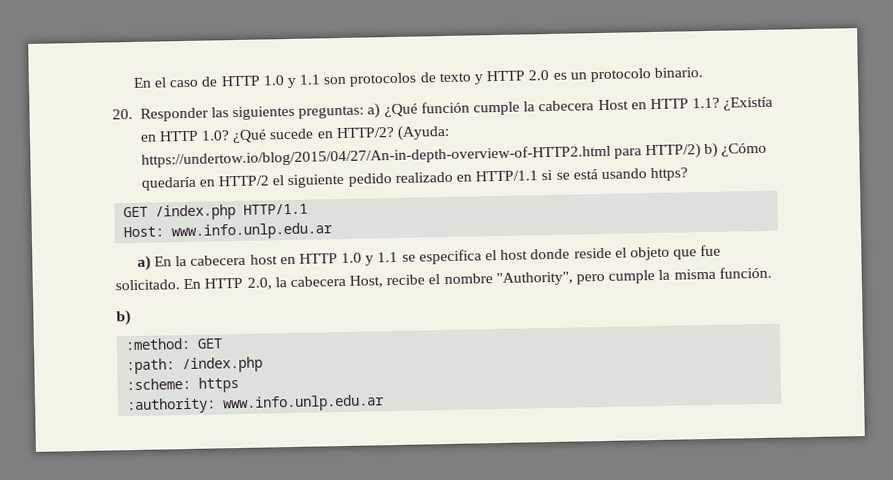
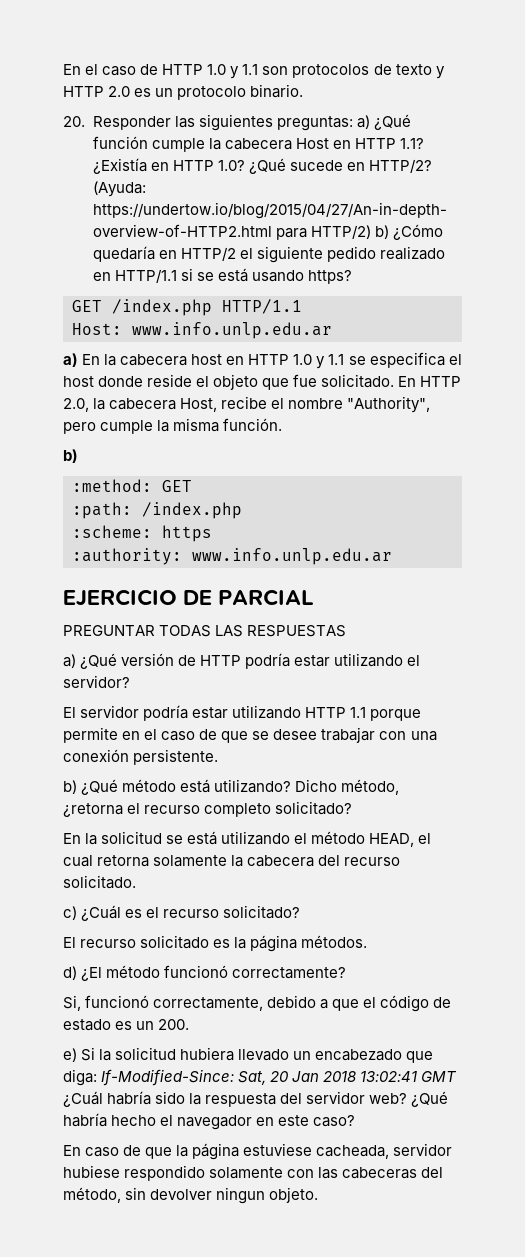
+ EJERCICIO DE PARCIAL
+ PREGUNTAR TODAS LAS RESPUESTAS
+ a) ¿Qué versión de HTTP podría estar utilizando el servidor?
+ El servidor podría estar utilizando HTTP 1.1 porque permite en el caso de que se desee trabajar con una conexión persistente.
+ b) ¿Qué método está utilizando? Dicho método, ¿retorna el recurso completo solicitado?
+ En la solicitud se está utilizando el método HEAD, el cual retorna solamente la cabecera del recurso solicitado.
+ c) ¿Cuál es el recurso solicitado?
+ El recurso solicitado es la página métodos.
+ d) ¿El método funcionó correctamente?
+ Si, funcionó correctamente, debido a que el código de estado es un 200.
+ e) Si la solicitud hubiera llevado un encabezado que diga: If-Modified-Since: Sat, 20 Jan 2018 13:02:41 GMT ¿Cuál habría sido la respuesta del servidor web? ¿Qué habría hecho el navegador en este caso?
+ En caso de que la página estuviese cacheada, servidor hubiese respondido solamente con las cabeceras del método, sin devolver ningun objeto.

